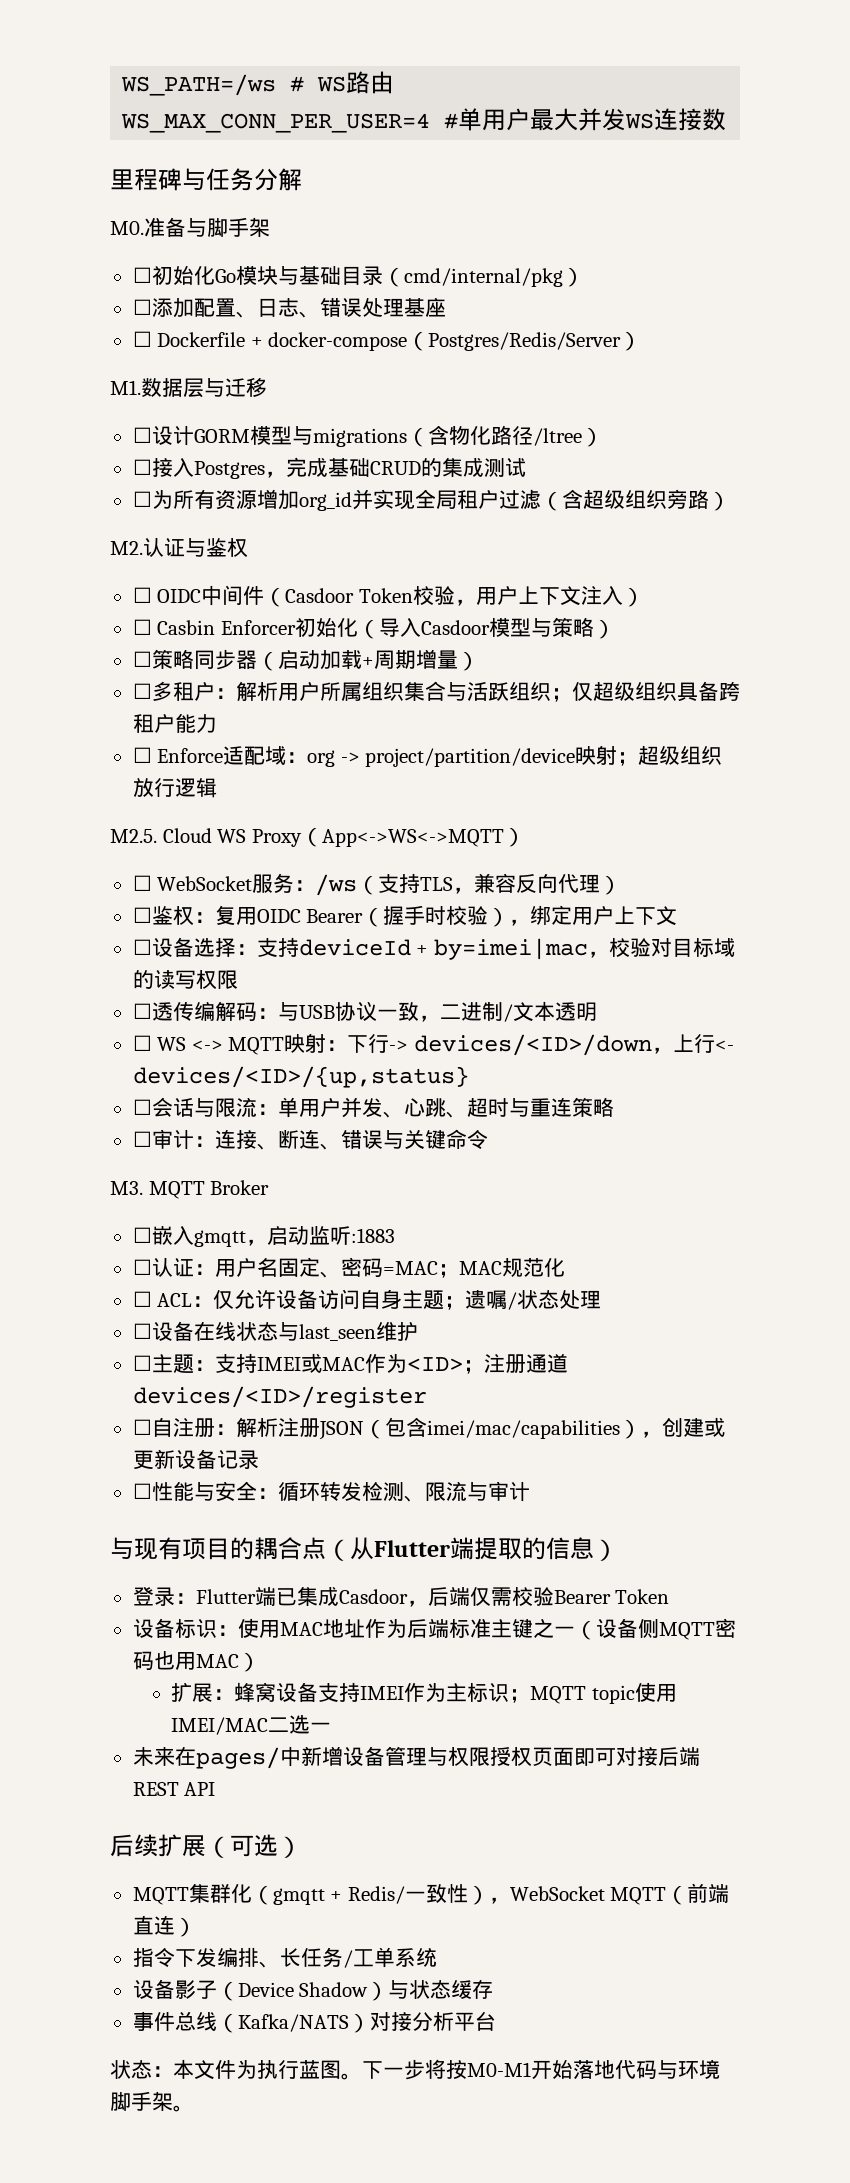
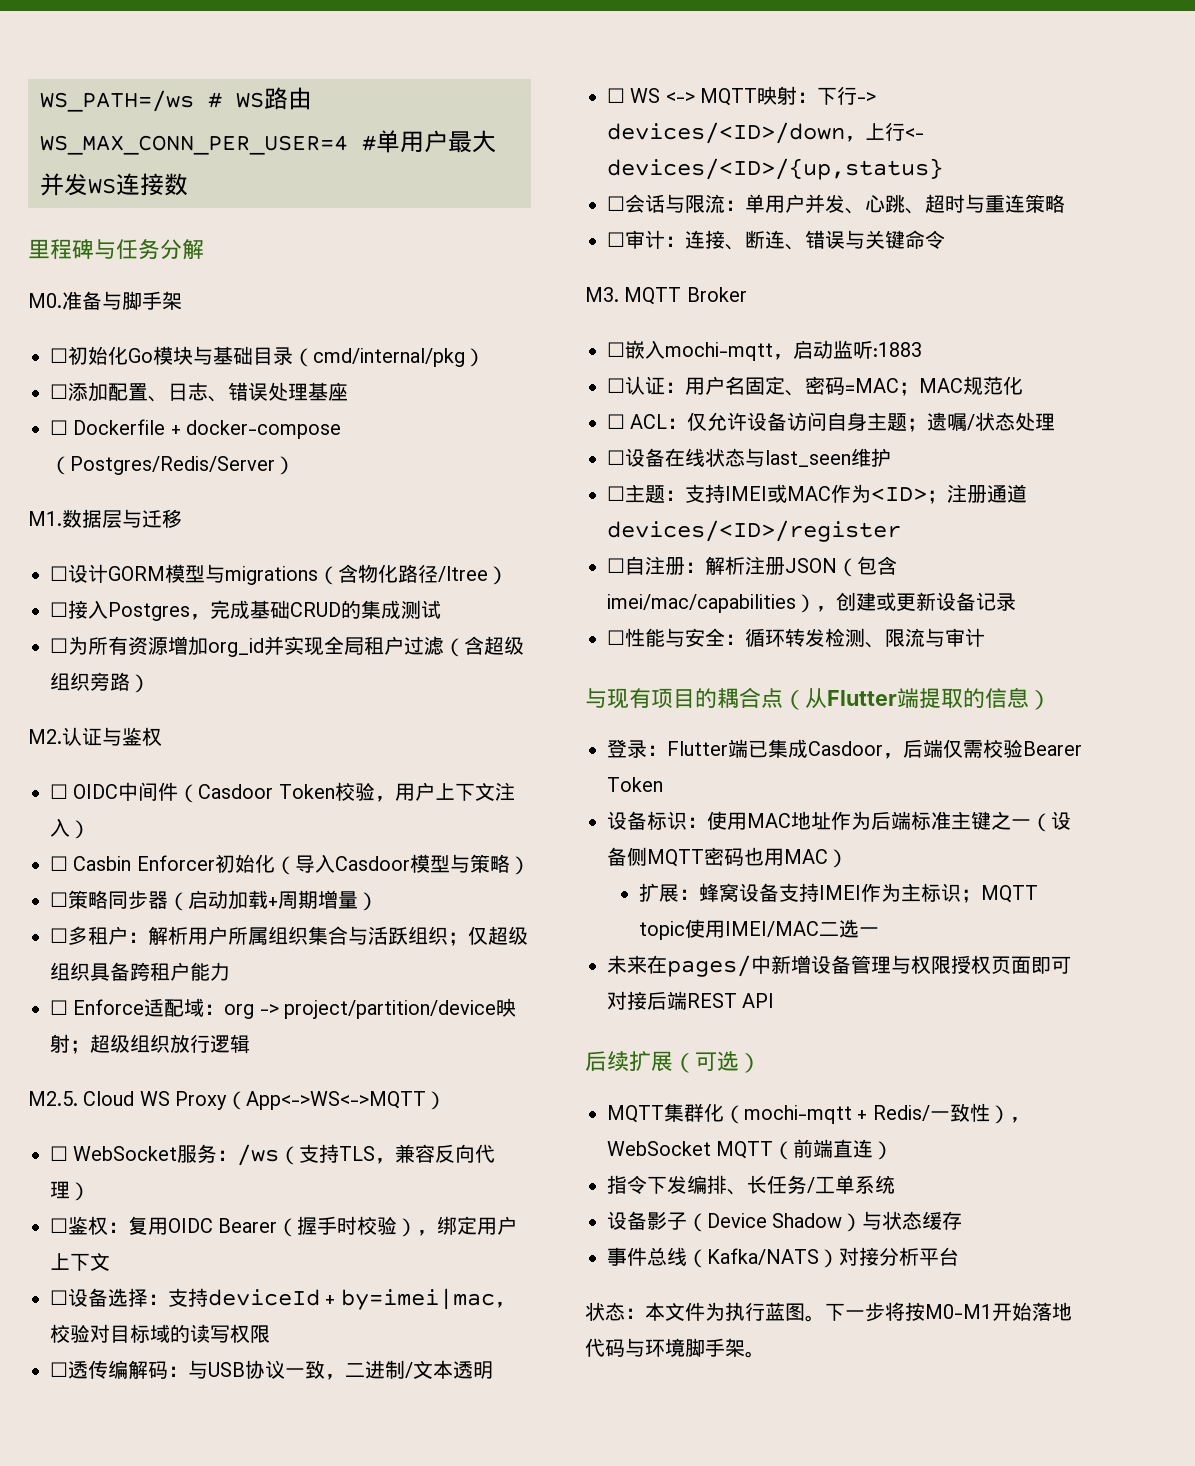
- ☐嵌入gmqtt，启动监听:1883
+ ☐嵌入mochi-mqtt，启动监听:1883
- MQTT集群化（gmqtt + Redis/一致性），WebSocket MQTT（前端直连）
+ MQTT集群化（mochi-mqtt + Redis/一致性），WebSocket MQTT（前端直连）

